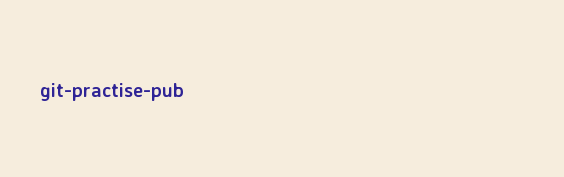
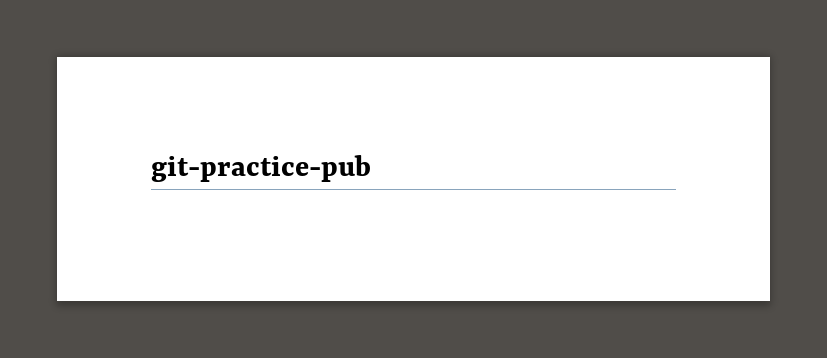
- git-practise-pub
+ git-practice-pub

